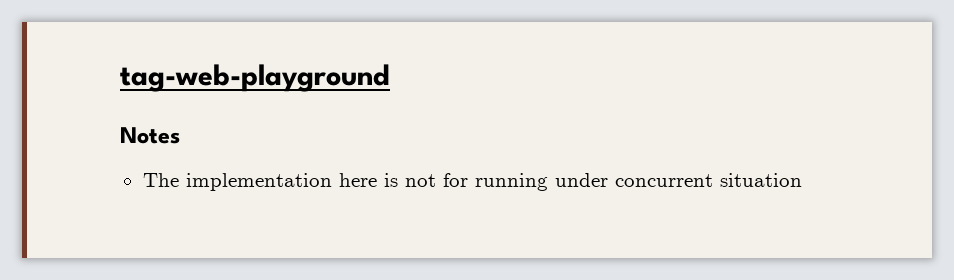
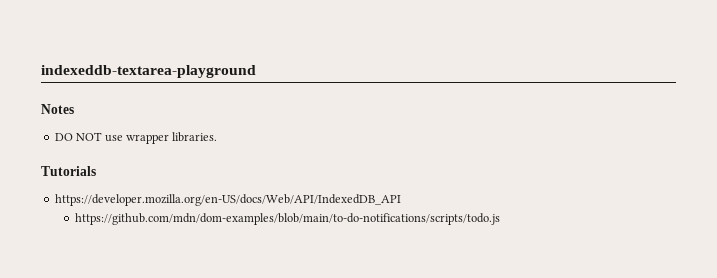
- tag-web-playground
+ indexeddb-textarea-playground
- The implementation here is not for running under concurrent situation
+ DO NOT use wrapper libraries.
+ Tutorials
+ https://developer.mozilla.org/en-US/docs/Web/API/IndexedDB_API
+ https://github.com/mdn/dom-examples/blob/main/to-do-notifications/scripts/todo.js

